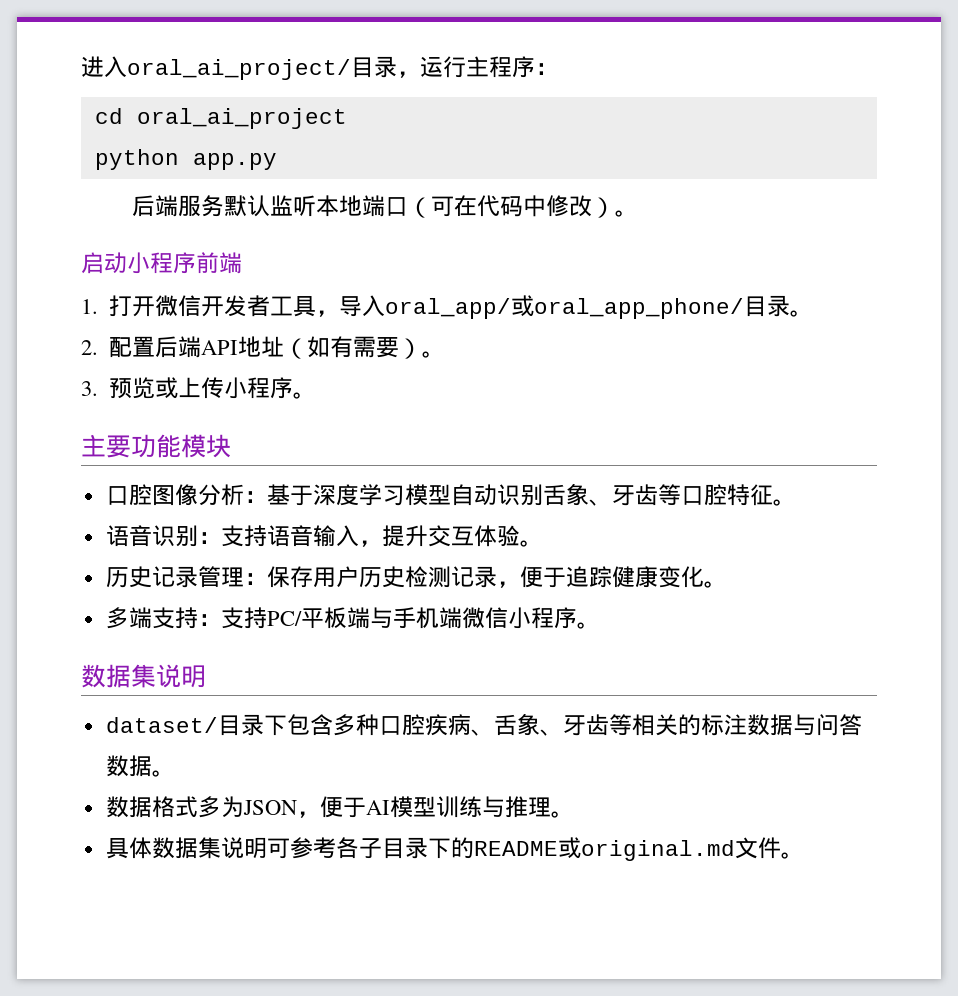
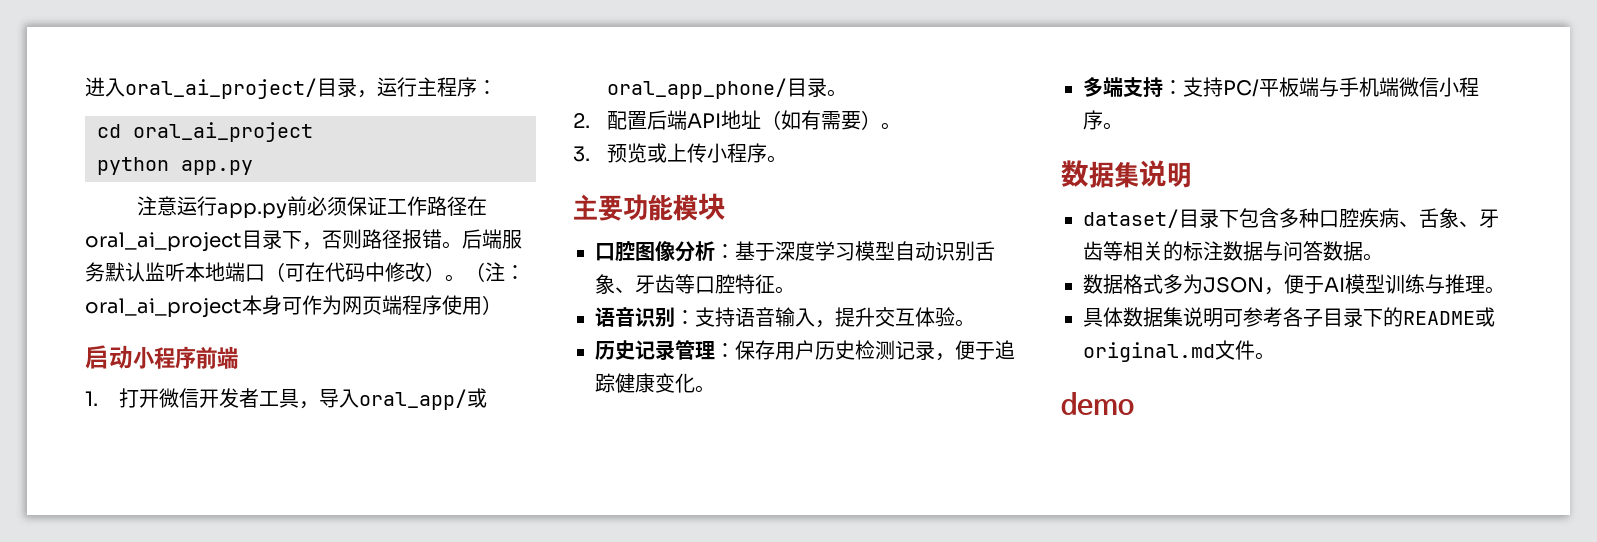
+ 注意运行app.py前必须保证工作路径在oral_ai_project目录下，否则路径报错。
+ （注：oral_ai_project本身可作为网页端程序使用）
+ demo

